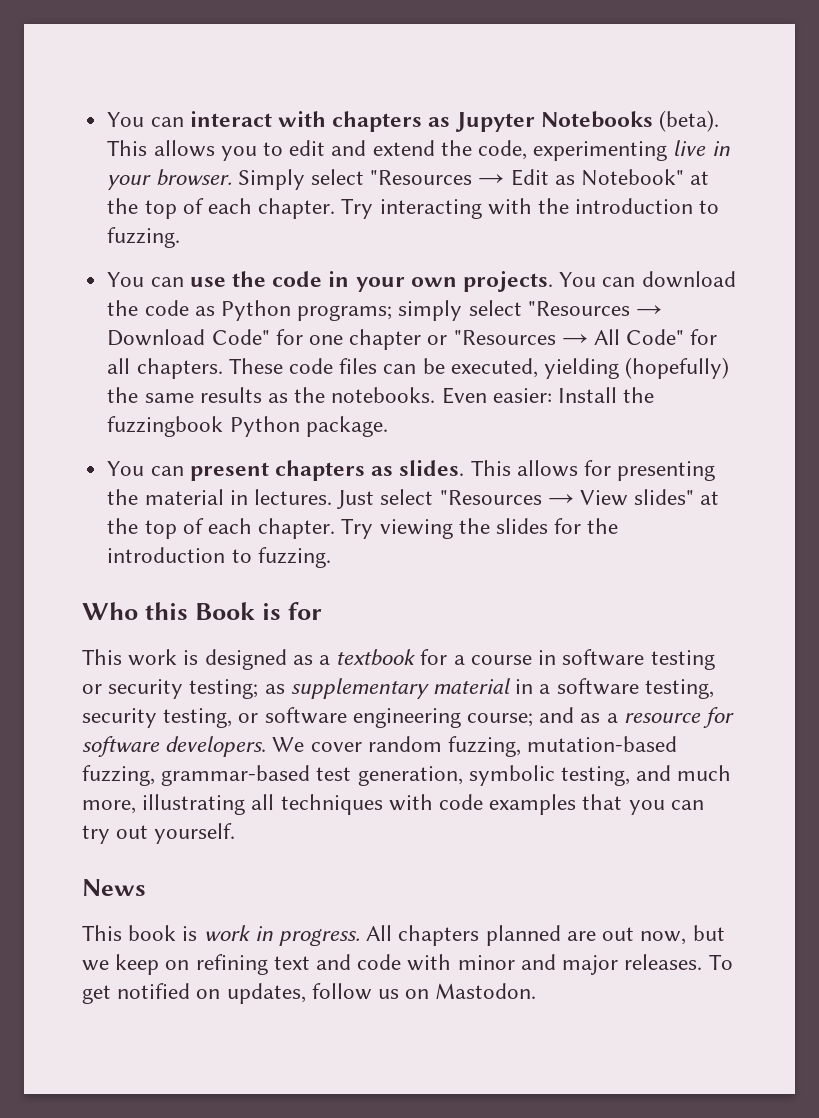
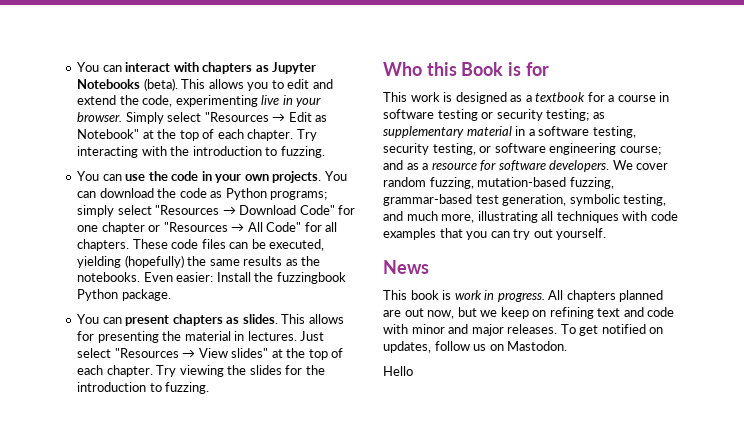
+ Hello

